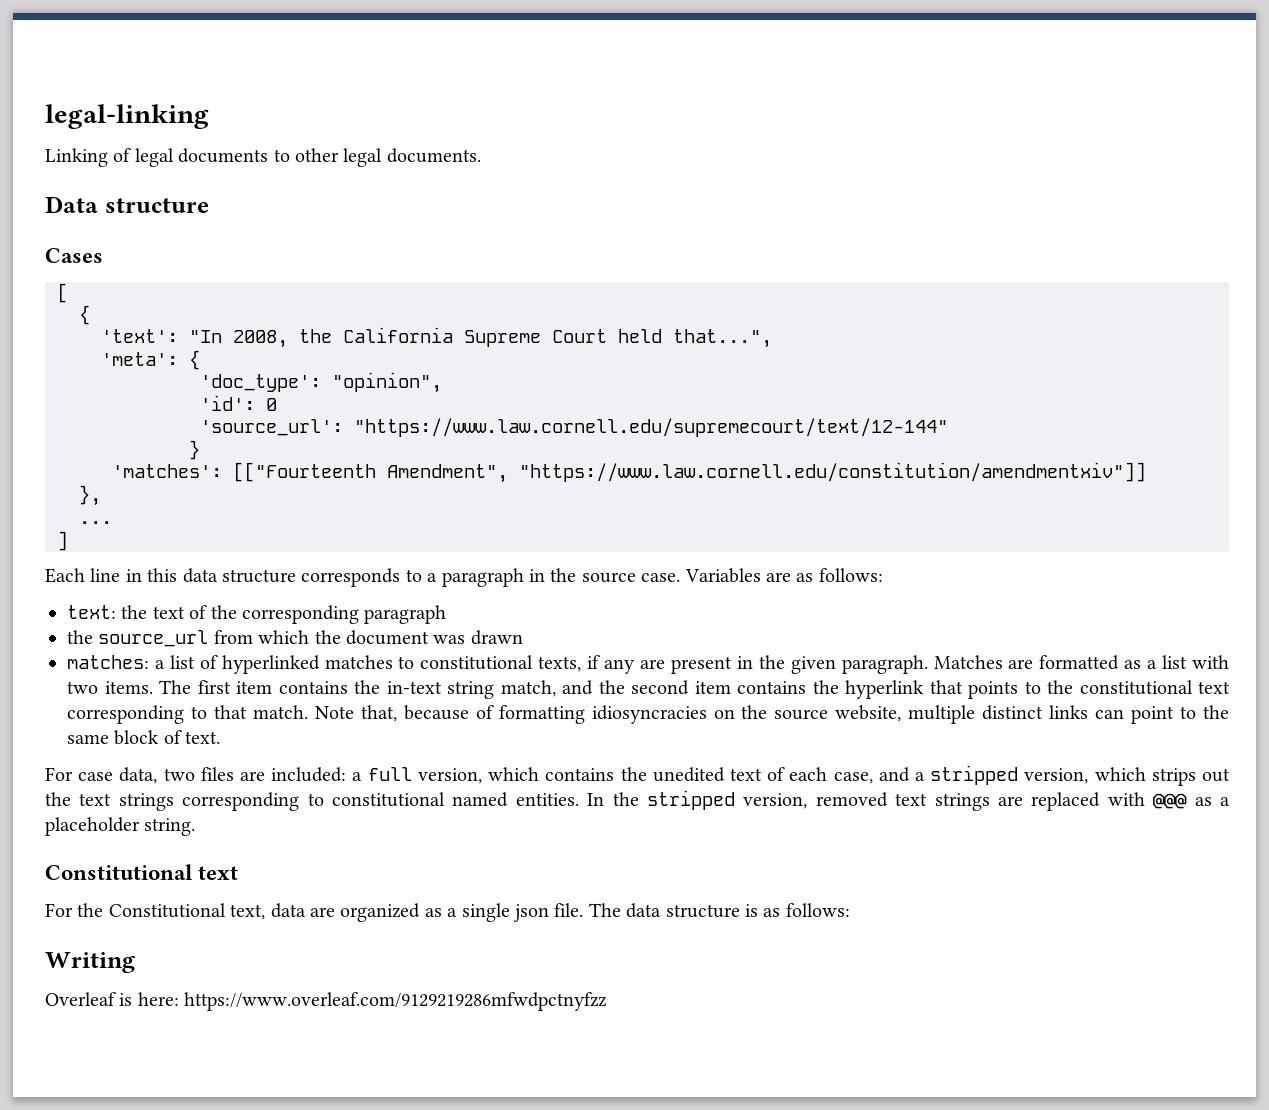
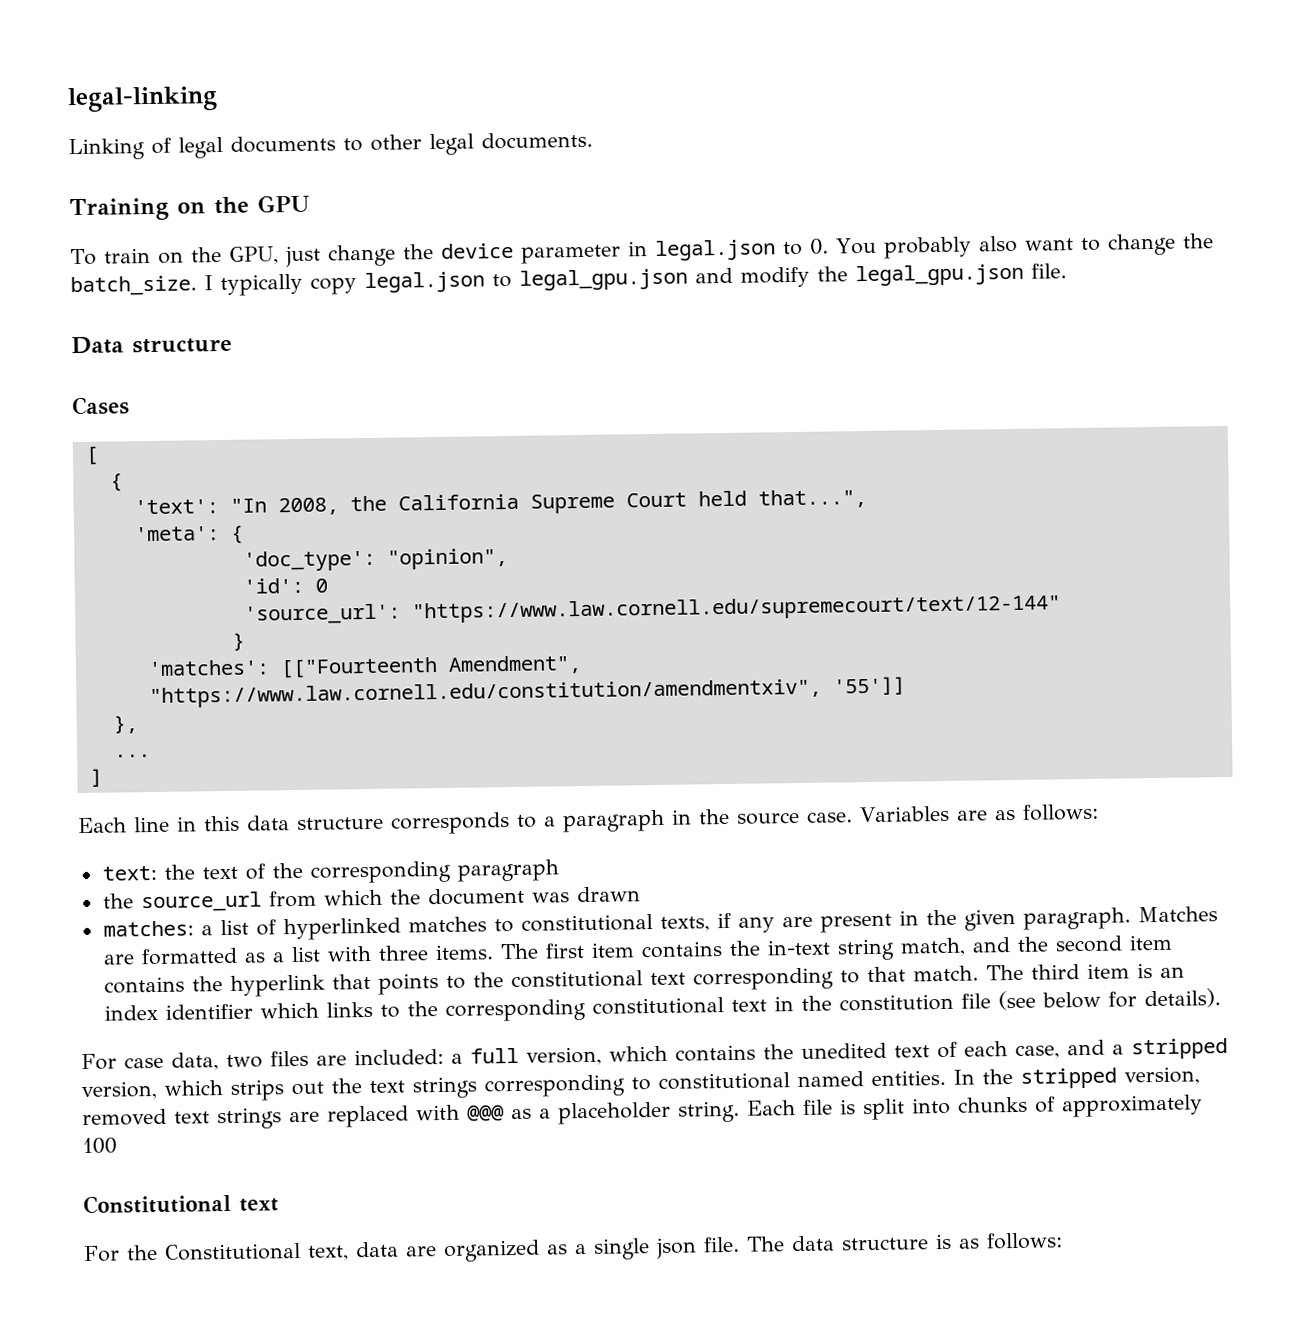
+ Training on the GPU
+ To train on the GPU, just change the device parameter in legal.json to 0. You probably also want to change the batch_size. I typically copy legal.json to legal_gpu.json and modify the legal_gpu.json file.
- 'matches': [["Fourteenth Amendment", "https://www.law.cornell.edu/constitution/amendmentxiv"]]
+ 'matches': [["Fourteenth Amendment", "https://www.law.cornell.edu/constitution/amendmentxiv", '55']]
- Matches are formatted as a list with two items.
+ Matches are formatted as a list with three items.
- Note that, because of formatting idiosyncracies on the source website, multiple distinct links can point to the same block of text.
+ The third item is an index identifier which links to the corresponding constitutional text in the constitution file (see below for details).
+ Each file is split into chunks of approximately 100
- Writing
- Overleaf is here: https://www.overleaf.com/9129219286mfwdpctnyfzz

